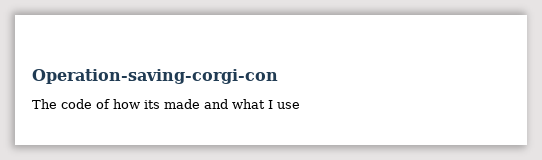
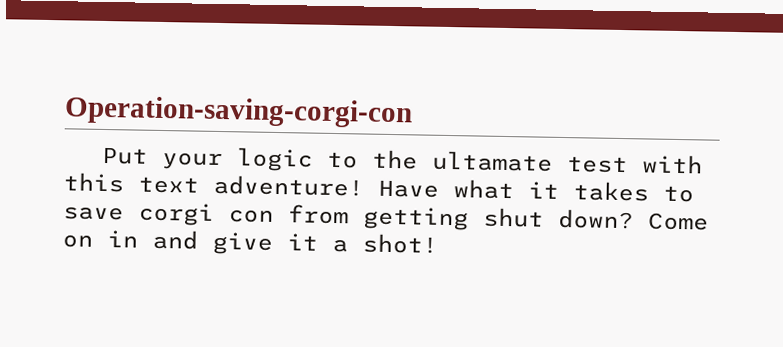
- The code of how its made and what I use
+ Put your logic to the ultamate test with this text adventure! Have what it takes to save corgi con from getting shut down? Come on in and give it a shot!

